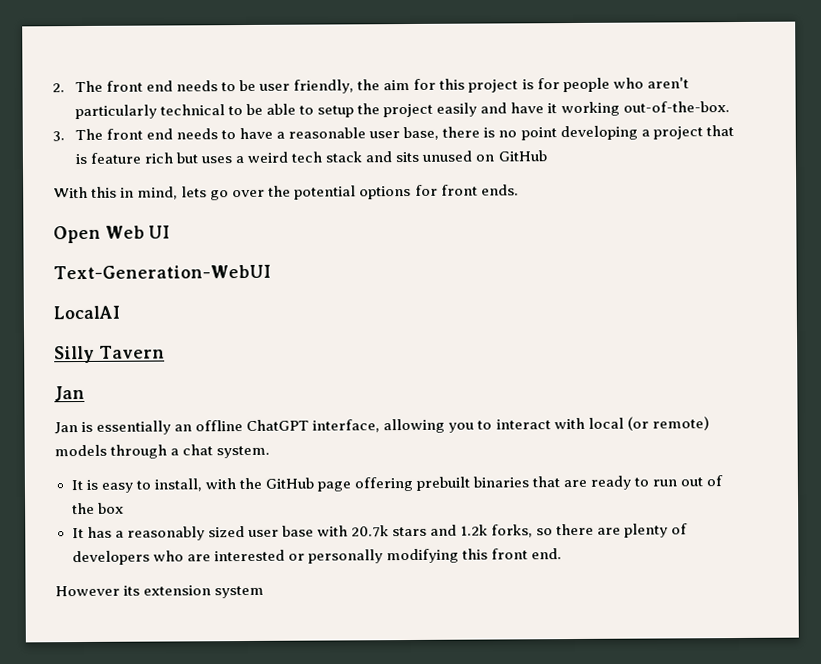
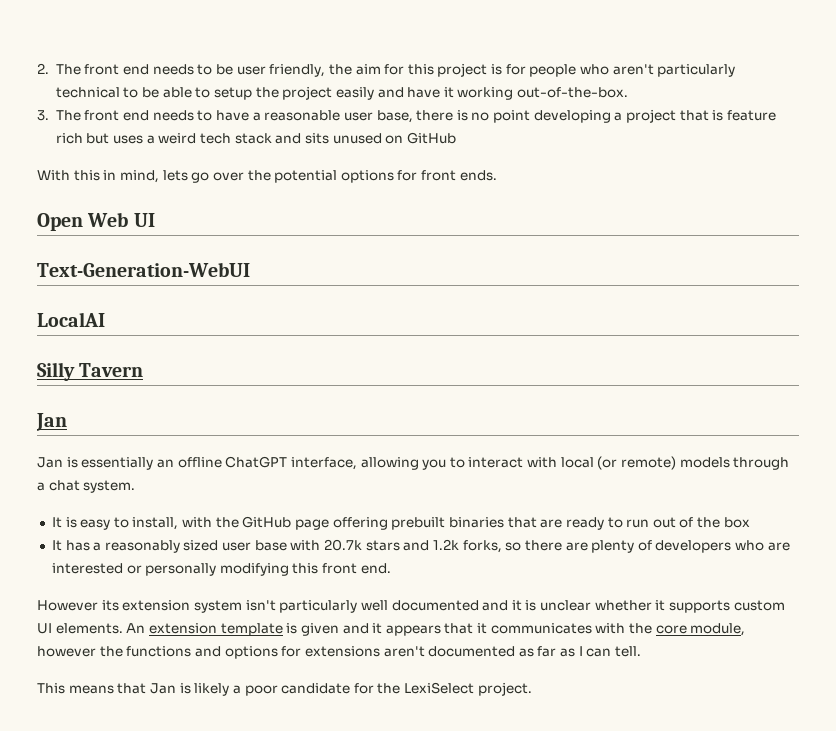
- However its extension system
+ However its extension system isn't particularly well documented and it is unclear whether it supports custom UI elements. An extension template is given and it appears that it communicates with the core module, however the functions and options for extensions aren't documented as far as I can tell.
+ This means that Jan is likely a poor candidate for the LexiSelect project.

